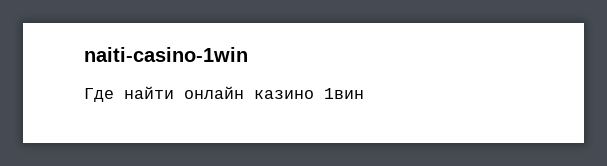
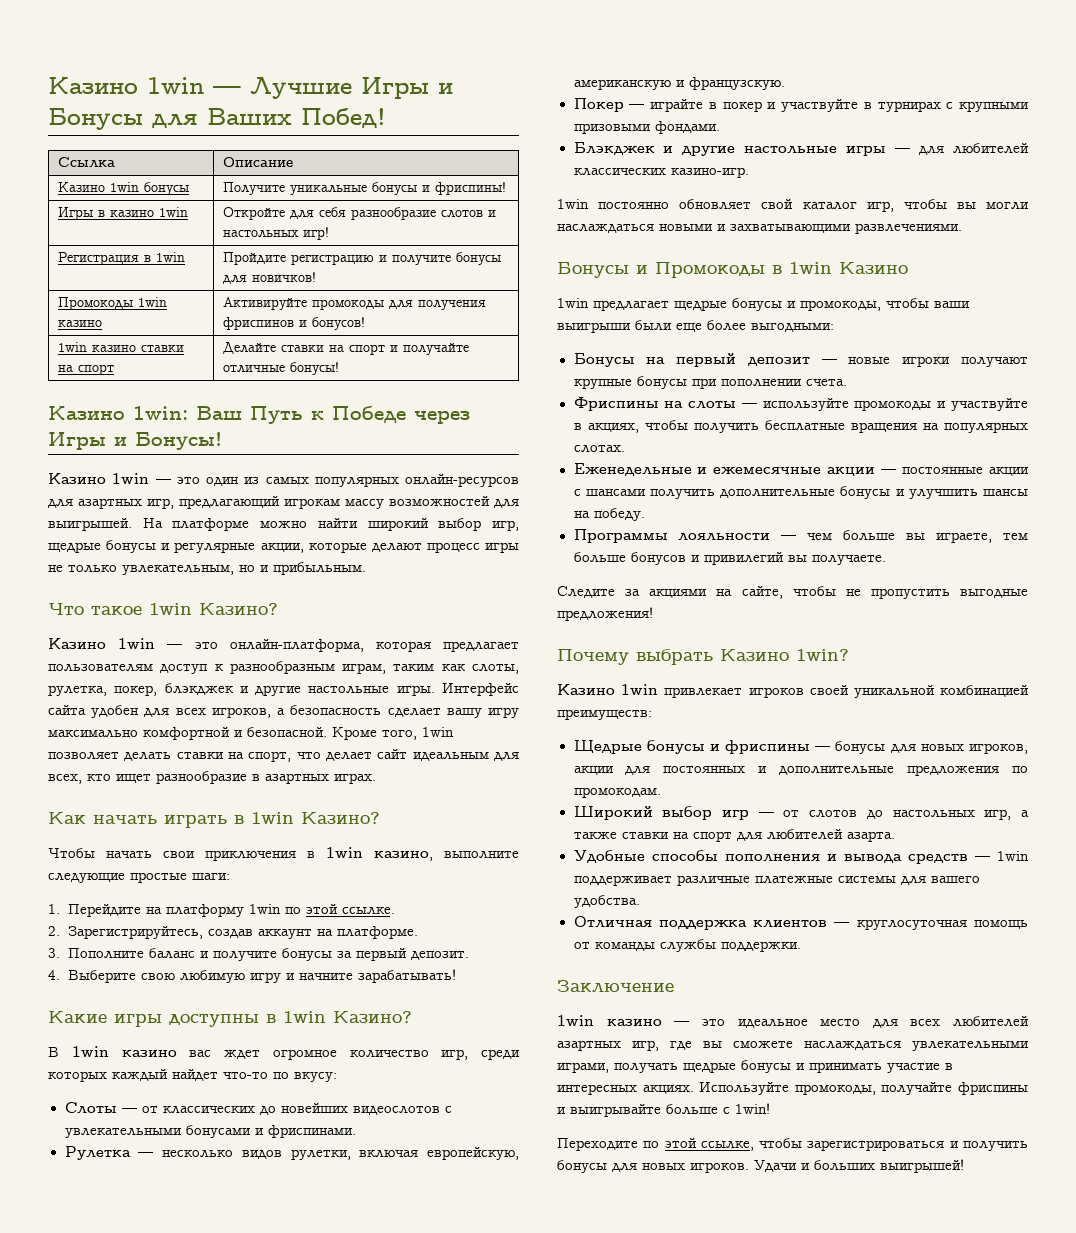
- naiti-casino-1win
- Где найти онлайн казино 1вин
+ Казино 1win — Лучшие Игры и Бонусы для Ваших Побед!
+ Ссылка | Описание
+ Казино 1win бонусы | Получите уникальные бонусы и фриспины!
+ Игры в казино 1win | Откройте для себя разнообразие слотов и настольных игр!
+ Регистрация в 1win | Пройдите регистрацию и получите бонусы для новичков!
+ Промокоды 1win казино | Активируйте промокоды для получения фриспинов и бонусов!
+ 1win казино ставки на спорт | Делайте ставки на спорт и получайте отличные бонусы!
+ Казино 1win: Ваш Путь к Победе через Игры и Бонусы!
+ Казино 1win — это один из самых популярных онлайн-ресурсов для азартных игр, предлагающий игрокам массу возможностей для выигрышей. На платформе можно найти широкий выбор игр, щедрые бонусы и регулярные акции, которые делают процесс игры не только увлекательным, но и прибыльным.
+ Что такое 1win Казино?
+ Казино 1win — это онлайн-платформа, которая предлагает пользователям доступ к разнообразным играм, таким как слоты, рулетка, покер, блэкджек и другие настольные игры. Интерфейс сайта удобен для всех игроков, а безопасность сделает вашу игру максимально комфортной и безопасной. Кроме того, 1win позволяет делать ставки на спорт, что делает сайт идеальным для всех, кто ищет разнообразие в азартных играх.
+ Как начать играть в 1win Казино?
+ Чтобы начать свои приключения в 1win казино, выполните следующие простые шаги:
+ 1. Перейдите на платформу 1win по этой ссылке.
+ 2. Зарегистрируйтесь, создав аккаунт на платформе.
+ 3. Пополните баланс и получите бонусы за первый депозит.
+ 4. Выберите свою любимую игру и начните зарабатывать!
+ Какие игры доступны в 1win Казино?
+ В 1win казино вас ждет огромное количество игр, среди которых каждый найдет что-то по вкусу:
+ Слоты — от классических до новейших видеослотов с увлекательными бонусами и фриспинами.
+ Рулетка — несколько видов рулетки, включая европейскую, американскую и французскую.
+ Покер — играйте в покер и участвуйте в турнирах с крупными призовыми фондами.
+ Блэкджек и другие настольные игры — для любителей классических казино-игр.
+ 1win постоянно обновляет свой каталог игр, чтобы вы могли наслаждаться новыми и захватывающими развлечениями.
+ Бонусы и Промокоды в 1win Казино
+ 1win предлагает щедрые бонусы и промокоды, чтобы ваши выигрыши были еще более выгодными:
+ Бонусы на первый депозит — новые игроки получают крупные бонусы при пополнении счета.
+ Фриспины на слоты — используйте промокоды и участвуйте в акциях, чтобы получить бесплатные вращения на популярных слотах.
+ Еженедельные и ежемесячные акции — постоянные акции с шансами получить дополнительные бонусы и улучшить шансы на победу.
+ Программы лояльности — чем больше вы играете, тем больше бонусов и привилегий вы получаете.
+ Следите за акциями на сайте, чтобы не пропустить выгодные предложения!
+ Почему выбрать Казино 1win?
+ Казино 1win привлекает игроков своей уникальной комбинацией преимуществ:
+ Щедрые бонусы и фриспины — бонусы для новых игроков, акции для постоянных и дополнительные предложения по промокодам.
+ Широкий выбор игр — от слотов до настольных игр, а также ставки на спорт для любителей азарта.
+ Удобные способы пополнения и вывода средств — 1win поддерживает различные платежные системы для вашего удобства.
+ Отличная поддержка клиентов — круглосуточная помощь от команды службы поддержки.
+ Заключение
+ 1win казино — это идеальное место для всех любителей азартных игр, где вы сможете наслаждаться увлекательными играми, получать щедрые бонусы и принимать участие в интересных акциях. Используйте промокоды, получайте фриспины и выигрывайте больше с 1win!
+ Переходите по этой ссылке, чтобы зарегистрироваться и получить бонусы для новых игроков. Удачи и больших выигрышей!

